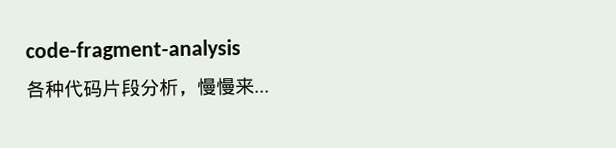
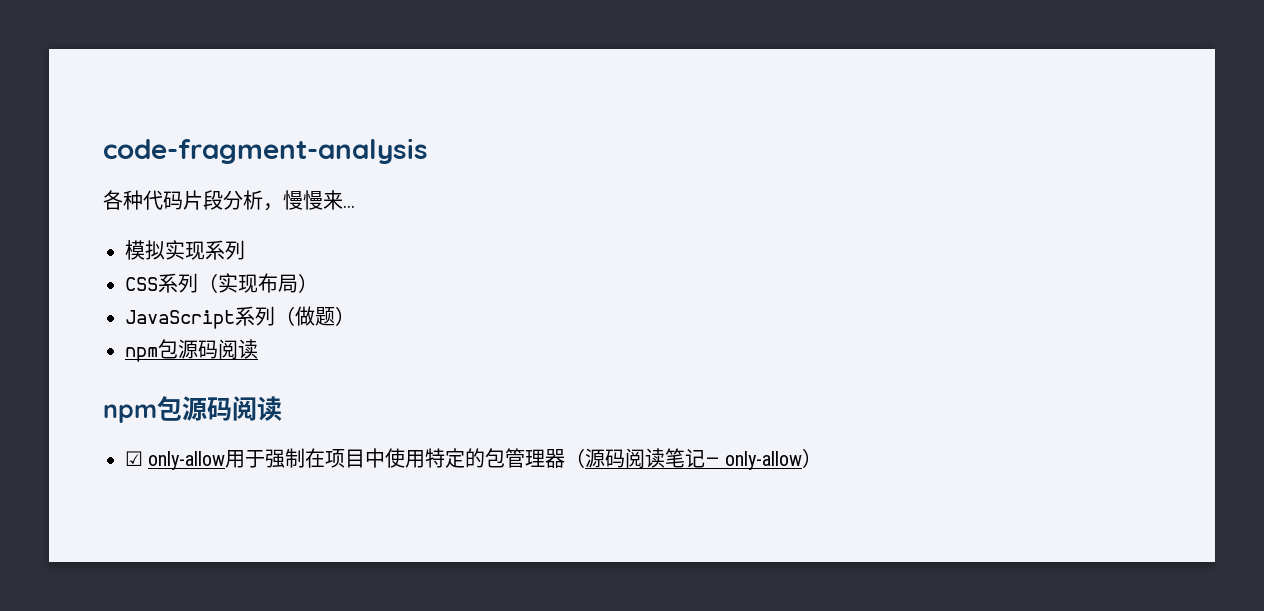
+ 模拟实现系列
+ CSS系列（实现布局）
+ JavaScript系列（做题）
+ npm包源码阅读
+ npm包源码阅读
+ ☑ only-allow用于强制在项目中使用特定的包管理器（源码阅读笔记— only-allow）

